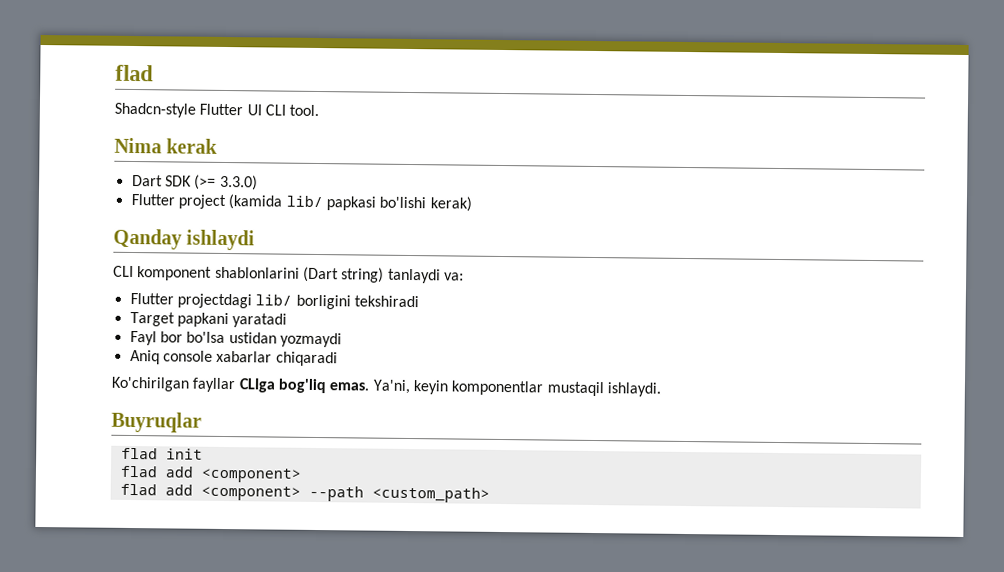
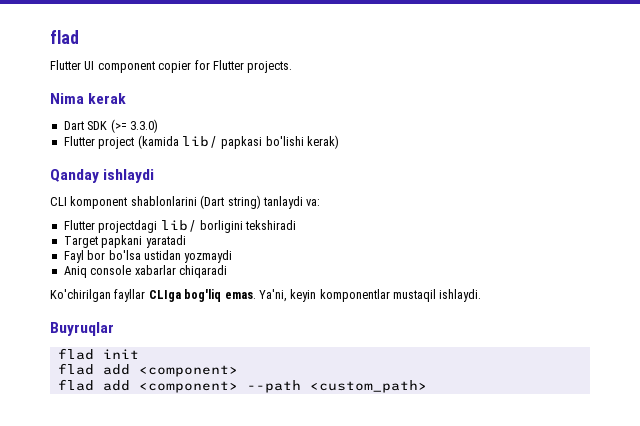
- Shadcn-style Flutter UI CLI tool.
+ Flutter UI component copier for Flutter projects.

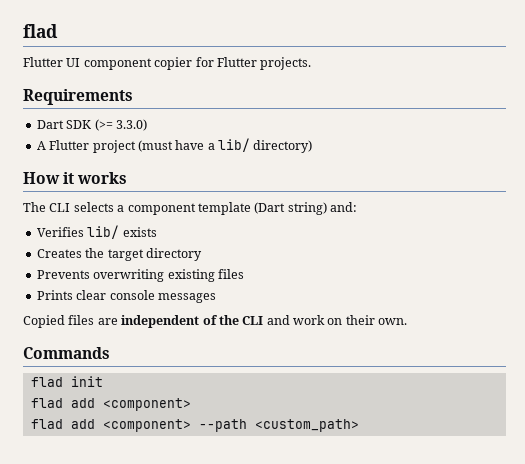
- Nima kerak
+ Requirements
- Flutter project (kamida lib/ papkasi bo'lishi kerak)
- Qanday ishlaydi
- CLI komponent shablonlarini (Dart string) tanlaydi va:
- Flutter projectdagi lib/ borligini tekshiradi
- Target papkani yaratadi
- Fayl bor bo'lsa ustidan yozmaydi
- Aniq console xabarlar chiqaradi
- Ko'chirilgan fayllar CLIga bog'liq emas. Ya'ni, keyin komponentlar mustaqil ishlaydi.
- Buyruqlar
+ A Flutter project (must have a lib/ directory)
+ How it works
+ The CLI selects a component template (Dart string) and:
+ Verifies lib/ exists
+ Creates the target directory
+ Prevents overwriting existing files
+ Prints clear console messages
+ Copied files are independent of the CLI and work on their own.
+ Commands

